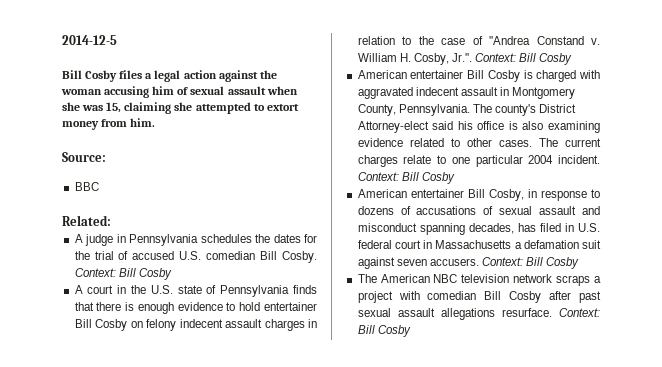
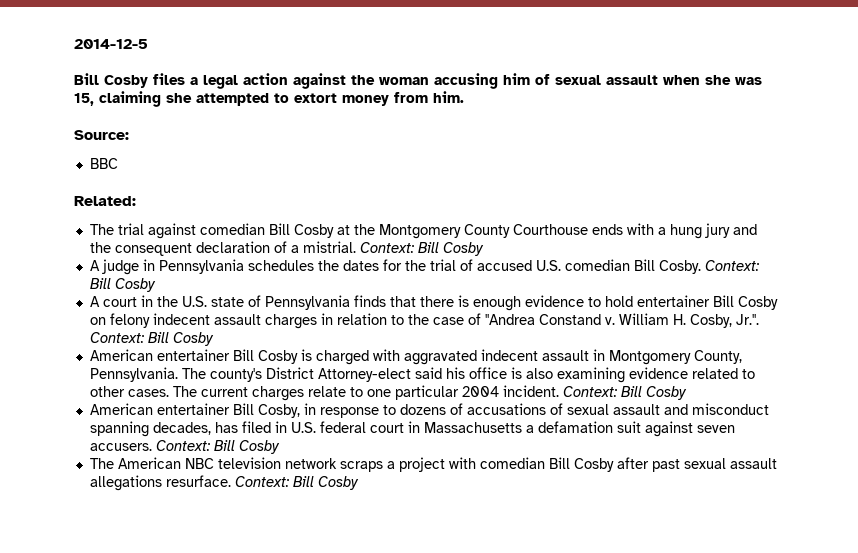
+ The trial against comedian Bill Cosby at the Montgomery County Courthouse ends with a hung jury and the consequent declaration of a mistrial. Context: Bill Cosby

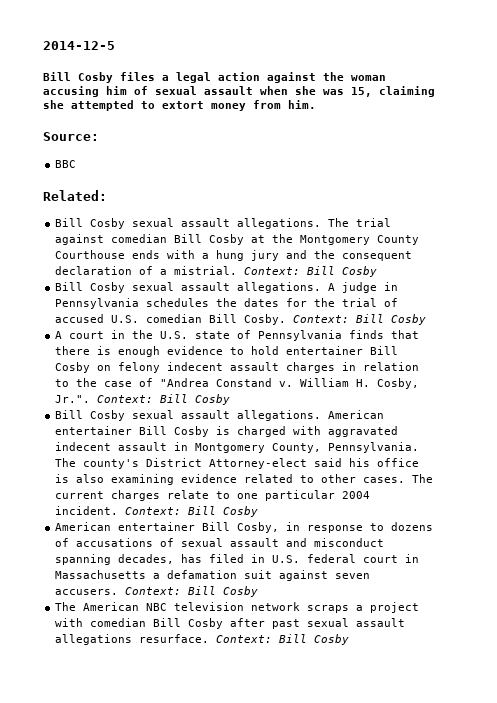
  Related:
- The trial against comedian Bill Cosby at the Montgomery County Courthouse ends with a hung jury and the consequent declaration of a mistrial. Context: Bill Cosby
- A judge in Pennsylvania schedules the dates for the trial of accused U.S. comedian Bill Cosby.
+ Bill Cosby sexual assault allegations. The trial against comedian Bill Cosby at the Montgomery County Courthouse ends with a hung jury and the consequent declaration of a mistrial. Context: Bill Cosby
+ Bill Cosby sexual assault allegations. A judge in Pennsylvania schedules the dates for the trial of accused U.S. comedian Bill Cosby.
- A court in the U.S. state of Pennsylvania finds that there is enough evidence to hold entertainer Bill Cosby on felony indecent assault charges in relation to the case of ''Andrea Constand v.
+ A court in the U.S. state of Pennsylvania finds that there is enough evidence to hold entertainer Bill Cosby on felony indecent assault charges in relation to the case of "Andrea Constand v.
- William H. Cosby, Jr.''. Context: Bill Cosby
- American entertainer Bill Cosby is charged with aggravated indecent assault in Montgomery County, Pennsylvania.
+ William H. Cosby, Jr.". Context: Bill Cosby
+ Bill Cosby sexual assault allegations. American entertainer Bill Cosby is charged with aggravated indecent assault in Montgomery County, Pennsylvania.

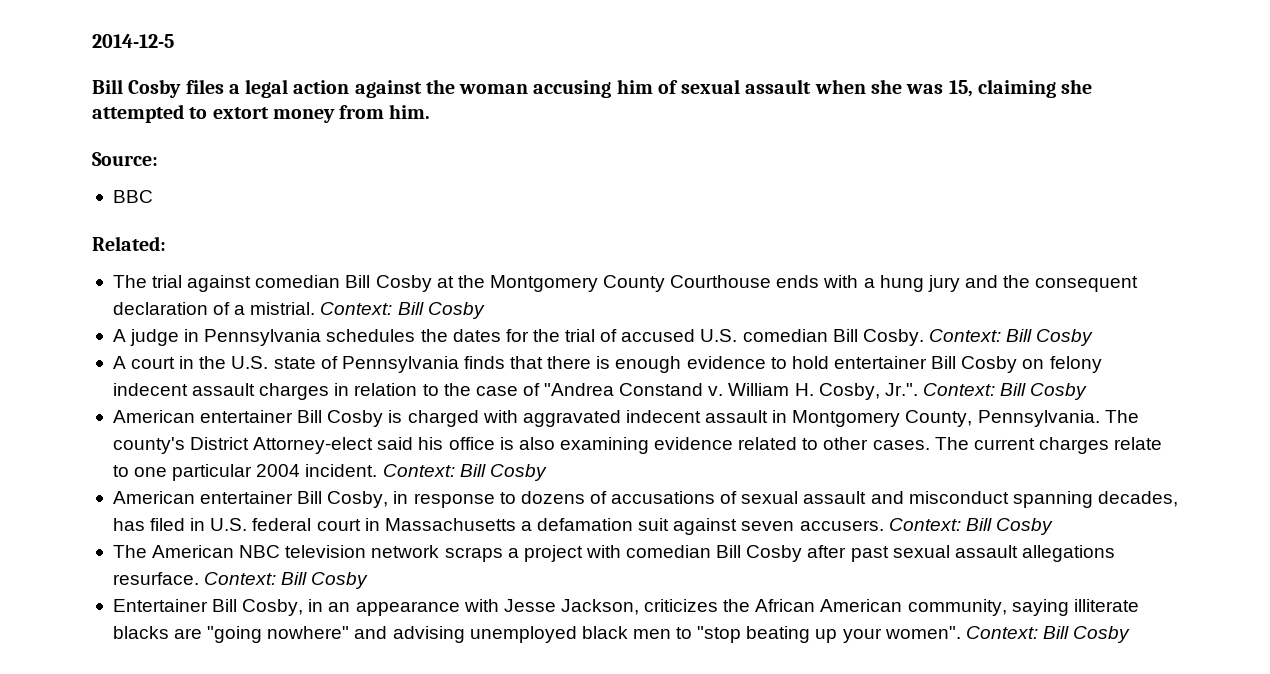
  Related:
- Bill Cosby sexual assault allegations. The trial against comedian Bill Cosby at the Montgomery County Courthouse ends with a hung jury and the consequent declaration of a mistrial. Context: Bill Cosby
- Bill Cosby sexual assault allegations. A judge in Pennsylvania schedules the dates for the trial of accused U.S. comedian Bill Cosby.
+ The trial against comedian Bill Cosby at the Montgomery County Courthouse ends with a hung jury and the consequent declaration of a mistrial. Context: Bill Cosby
+ A judge in Pennsylvania schedules the dates for the trial of accused U.S. comedian Bill Cosby.
  William H. Cosby, Jr.". Context: Bill Cosby
- Bill Cosby sexual assault allegations. American entertainer Bill Cosby is charged with aggravated indecent assault in Montgomery County, Pennsylvania.
+ American entertainer Bill Cosby is charged with aggravated indecent assault in Montgomery County, Pennsylvania.
+ Entertainer Bill Cosby, in an appearance with Jesse Jackson, criticizes the African American community, saying illiterate blacks are "going nowhere" and advising unemployed black men to "stop beating up your women". Context: Bill Cosby

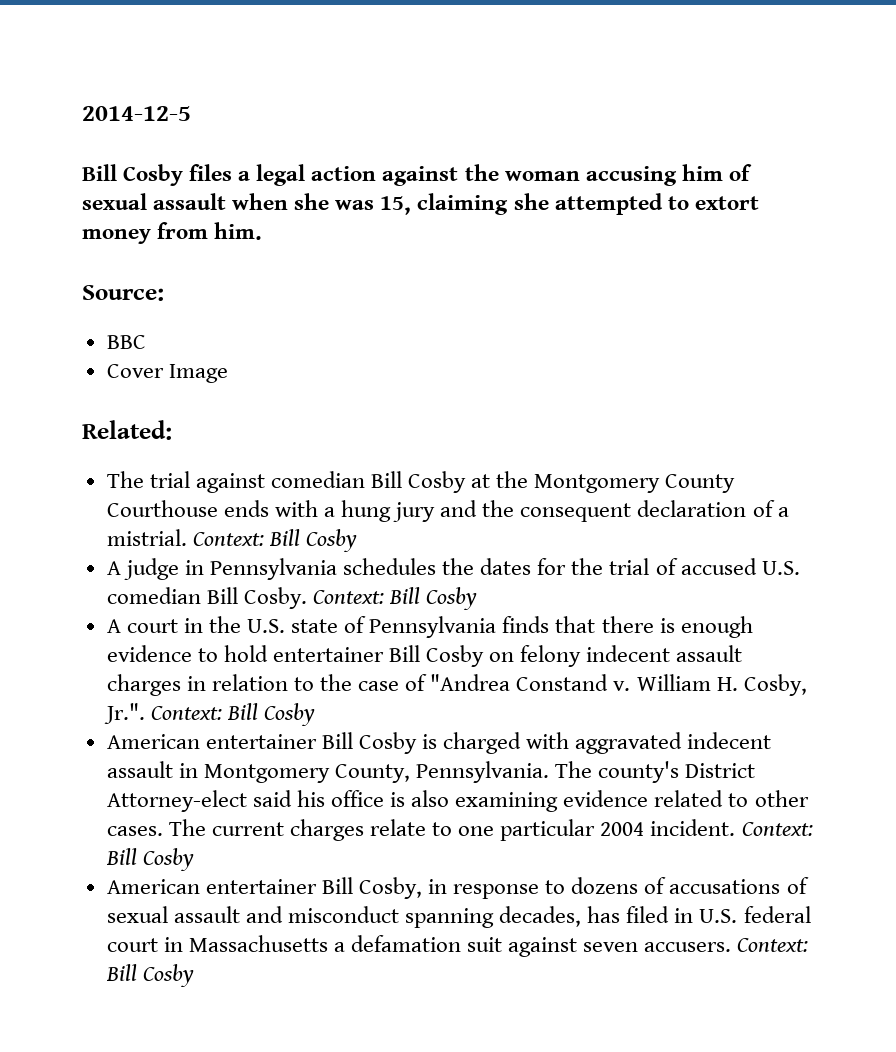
+ Cover Image
- The American NBC television network scraps a project with comedian Bill Cosby after past sexual assault allegations resurface. Context: Bill Cosby
- Entertainer Bill Cosby, in an appearance with Jesse Jackson, criticizes the African American community, saying illiterate blacks are "going nowhere" and advising unemployed black men to "stop beating up your women". Context: Bill Cosby

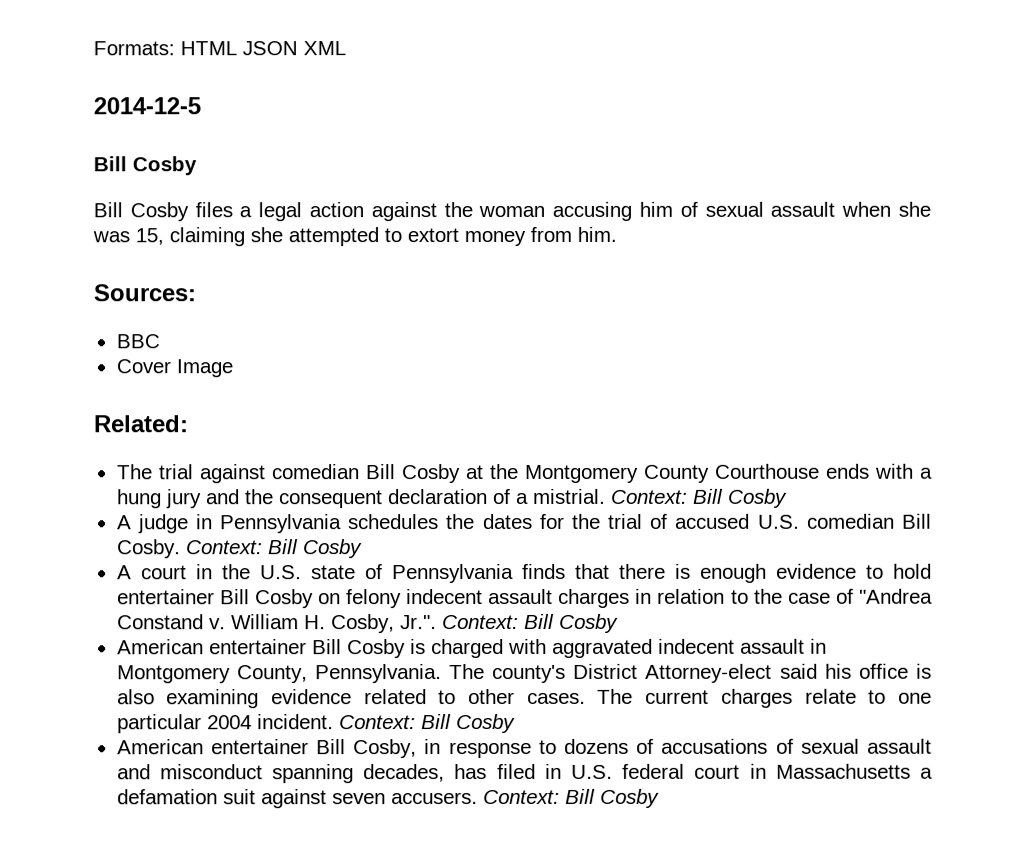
+ Formats: HTML JSON XML
  2014-12-5
+ Bill Cosby
- Source:
+ Sources:

